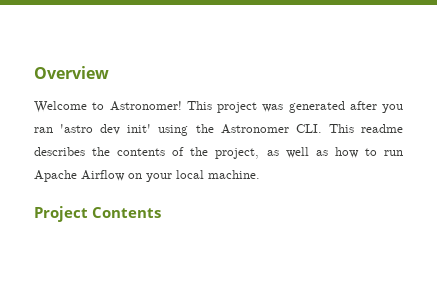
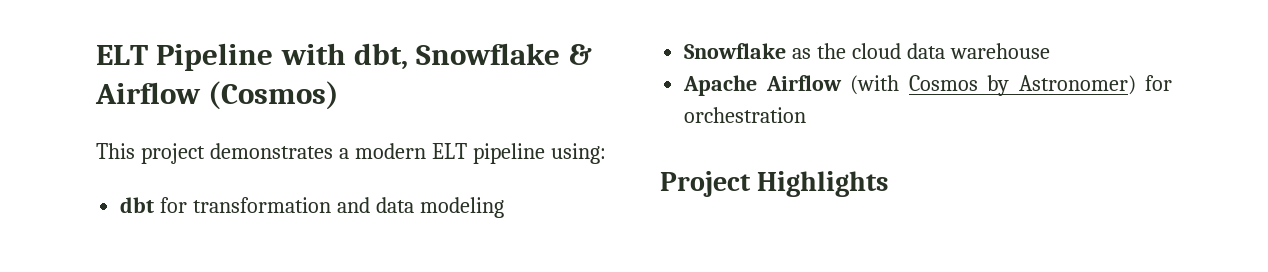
- Overview
- Welcome to Astronomer! This project was generated after you ran 'astro dev init' using the Astronomer CLI. This readme describes the contents of the project, as well as how to run Apache Airflow on your local machine.
+ ELT Pipeline with dbt, Snowflake & Airflow (Cosmos)
+ This project demonstrates a modern ELT pipeline using:
+ dbt for transformation and data modeling
+ Snowflake as the cloud data warehouse
+ Apache Airflow (with Cosmos by Astronomer) for orchestration
- Project Contents
+ Project Highlights

